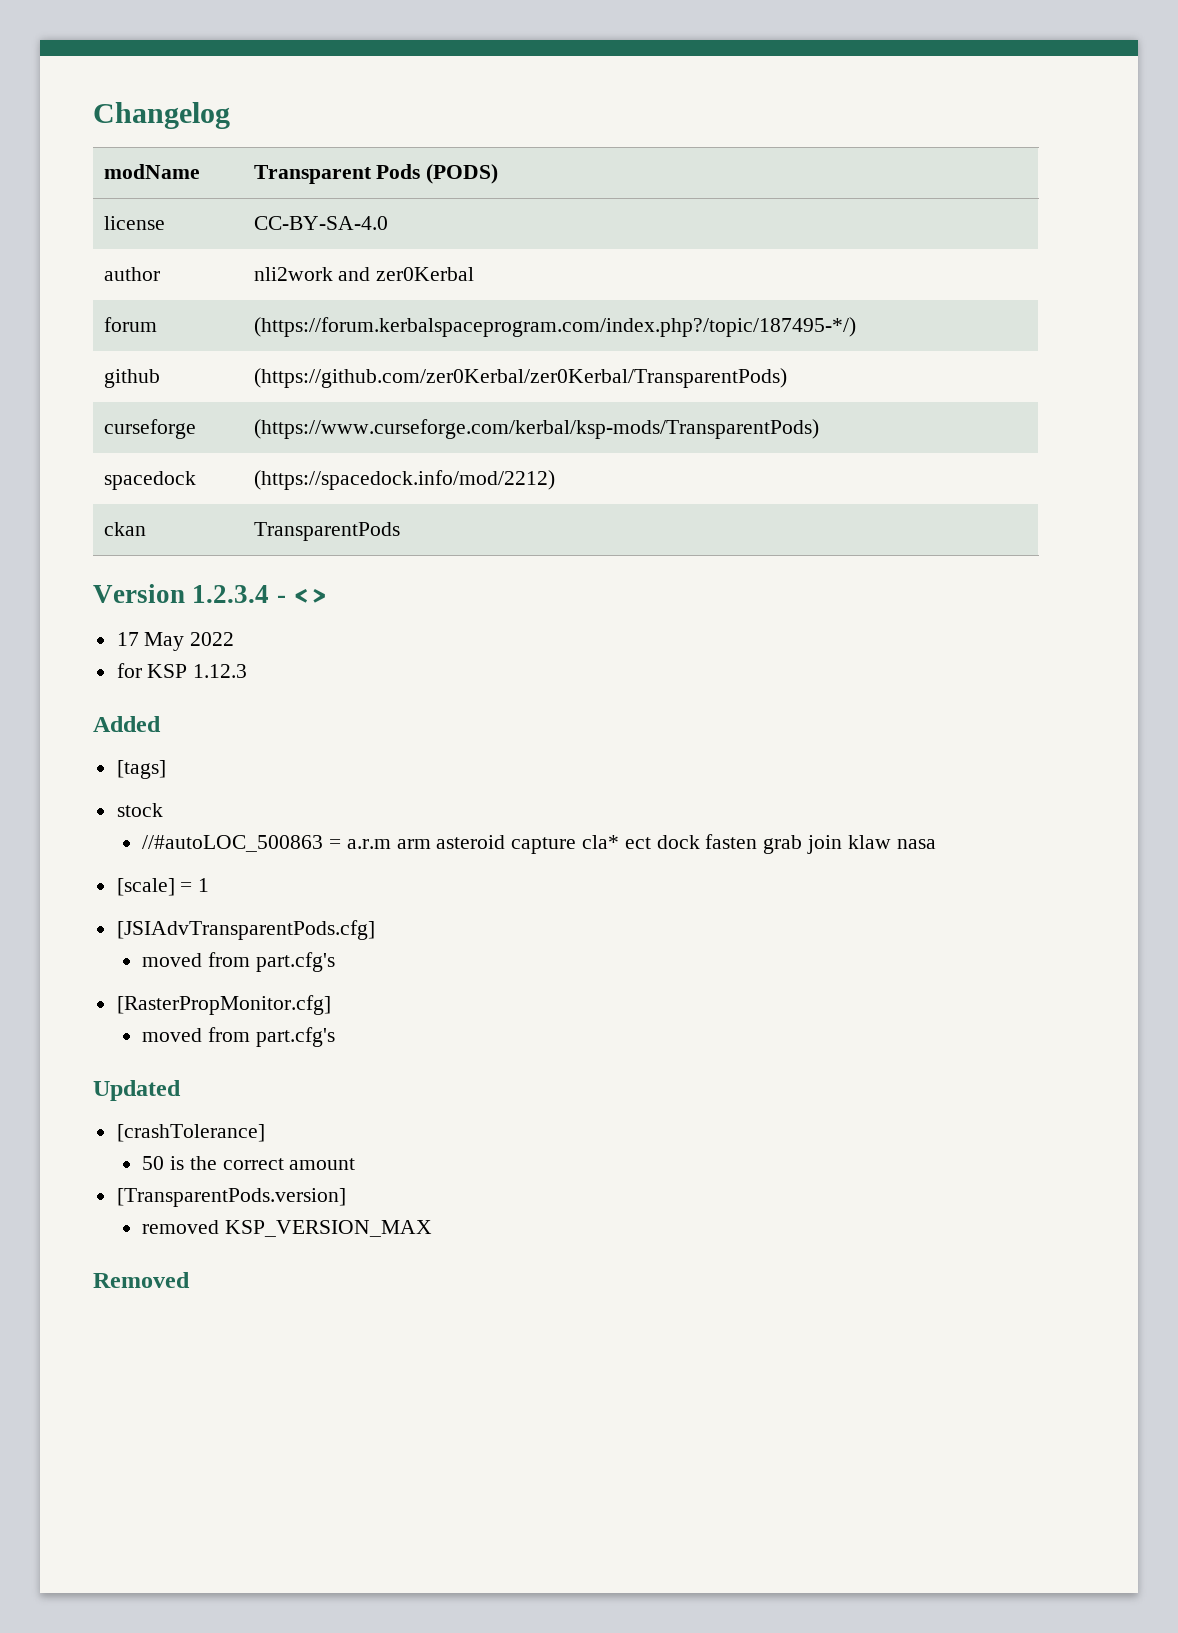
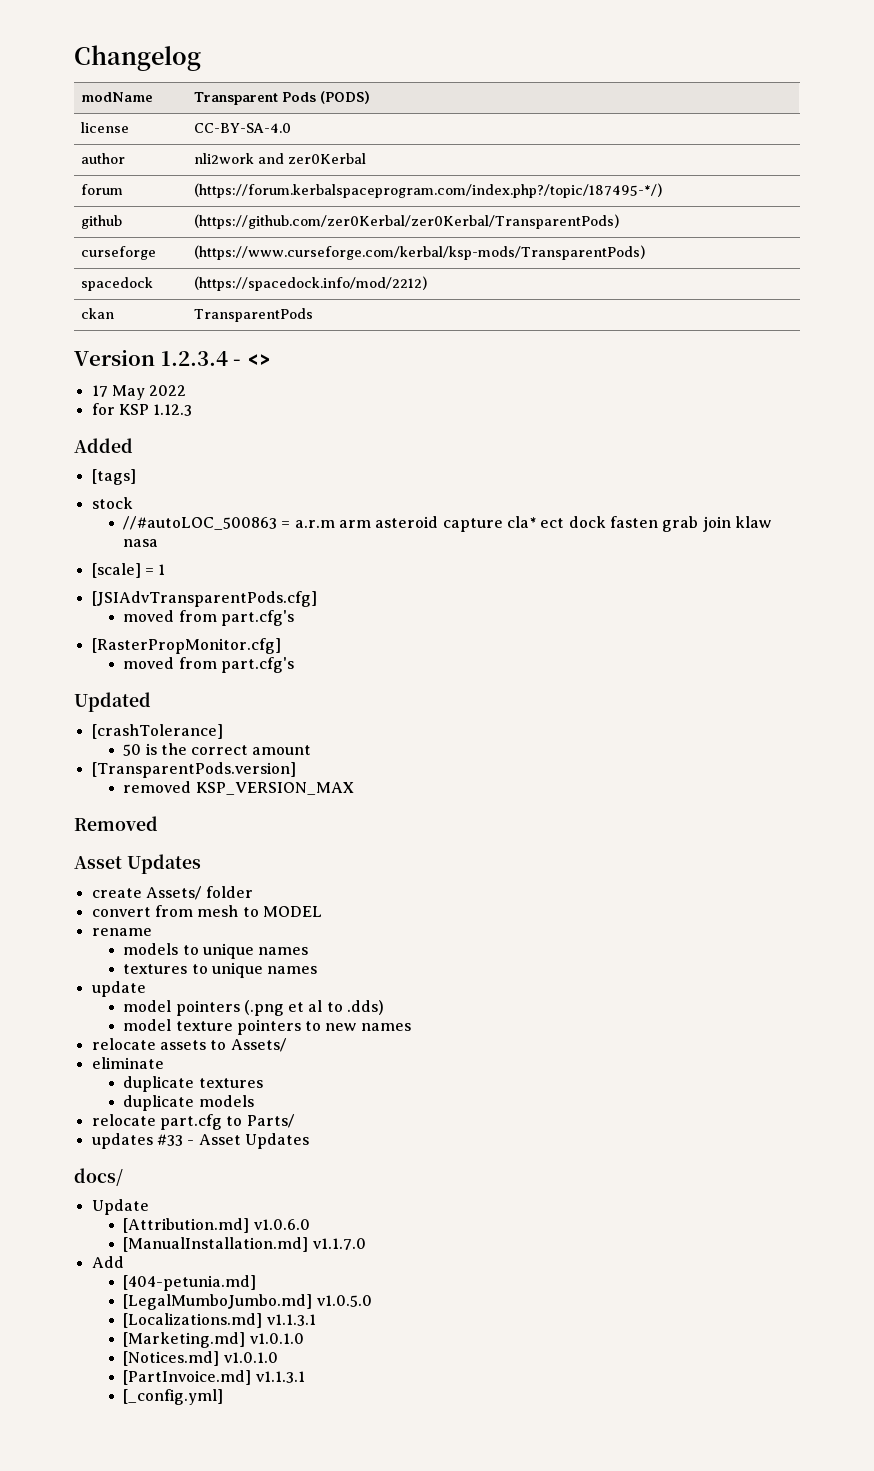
  Removed
+ Asset Updates
+ create Assets/ folder
+ convert from mesh to MODEL
+ rename
+ models to unique names
+ textures to unique names
+ update
+ model pointers (.png et al to .dds)
+ model texture pointers to new names
+ relocate assets to Assets/
+ eliminate
+ duplicate textures
+ duplicate models
+ relocate part.cfg to Parts/
+ updates #33 - Asset Updates
+ docs/
+ Update
+ [Attribution.md] v1.0.6.0
+ [ManualInstallation.md] v1.1.7.0
+ Add
+ [404-petunia.md]
+ [LegalMumboJumbo.md] v1.0.5.0
+ [Localizations.md] v1.1.3.1
+ [Marketing.md] v1.0.1.0
+ [Notices.md] v1.0.1.0
+ [PartInvoice.md] v1.1.3.1
+ [_config.yml]

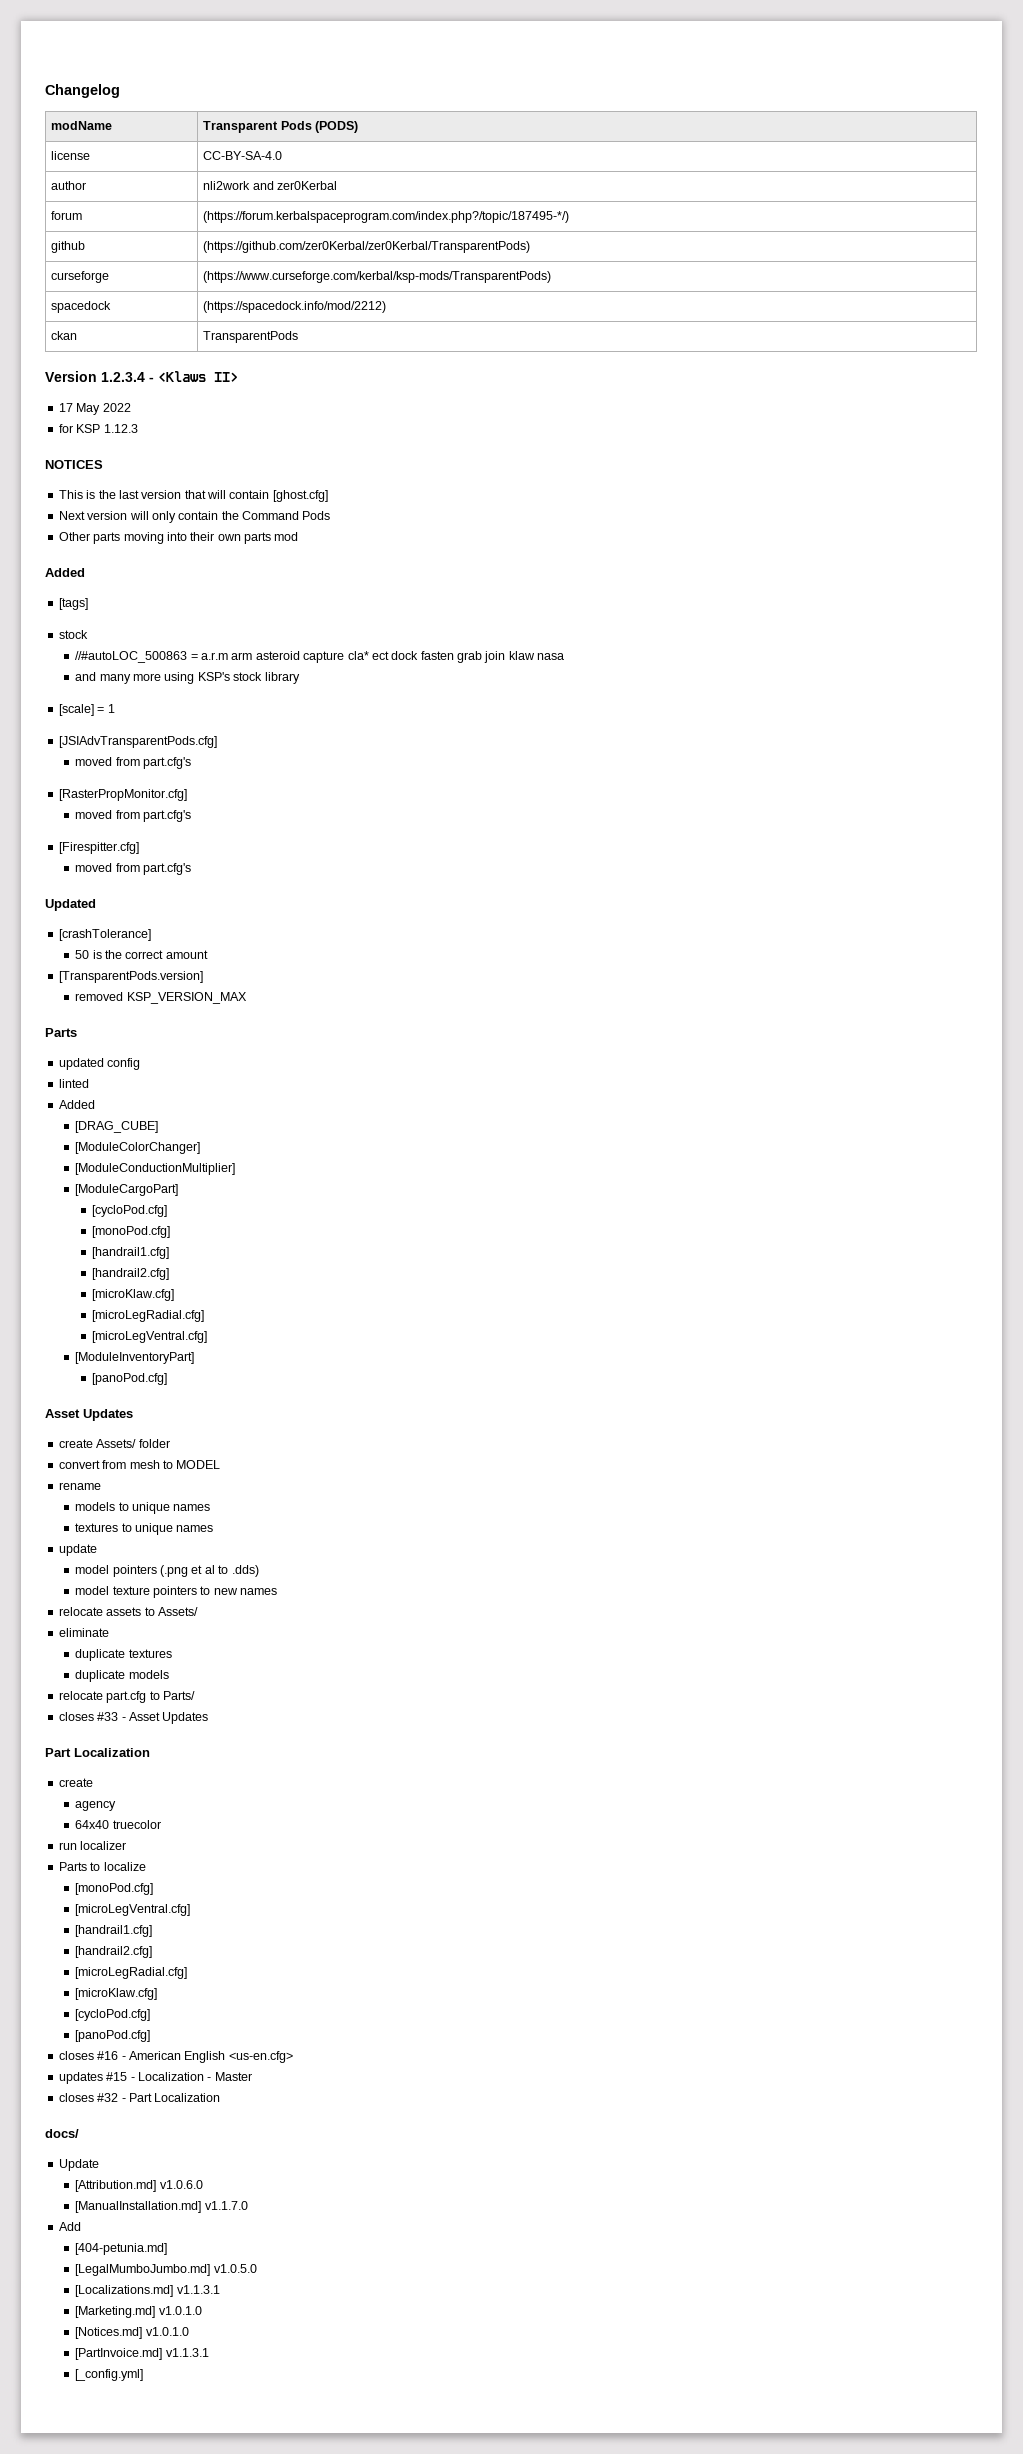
- Version 1.2.3.4 - <>
+ Version 1.2.3.4 - <Klaws II>
+ NOTICES
+ This is the last version that will contain [ghost.cfg]
+ Next version will only contain the Command Pods
+ Other parts moving into their own parts mod
+ and many more using KSP's stock library
+ [Firespitter.cfg]
+ moved from part.cfg's
  removed KSP_VERSION_MAX
- Removed
+ Parts
+ updated config
+ linted
+ Added
+ [DRAG_CUBE]
+ [ModuleColorChanger]
+ [ModuleConductionMultiplier]
+ [ModuleCargoPart]
+ [cycloPod.cfg]
+ [monoPod.cfg]
+ [handrail1.cfg]
+ [handrail2.cfg]
+ [microKlaw.cfg]
+ [microLegRadial.cfg]
+ [microLegVentral.cfg]
+ [ModuleInventoryPart]
+ [panoPod.cfg]
- updates #33 - Asset Updates
+ closes #33 - Asset Updates
+ Part Localization
+ create
+ agency
+ 64x40 truecolor
+ run localizer
+ Parts to localize
+ [monoPod.cfg]
+ [microLegVentral.cfg]
+ [handrail1.cfg]
+ [handrail2.cfg]
+ [microLegRadial.cfg]
+ [microKlaw.cfg]
+ [cycloPod.cfg]
+ [panoPod.cfg]
+ closes #16 - American English <us-en.cfg>
+ updates #15 - Localization - Master
+ closes #32 - Part Localization

